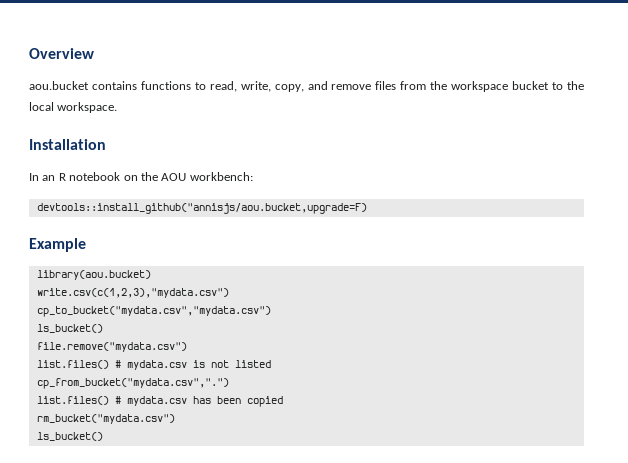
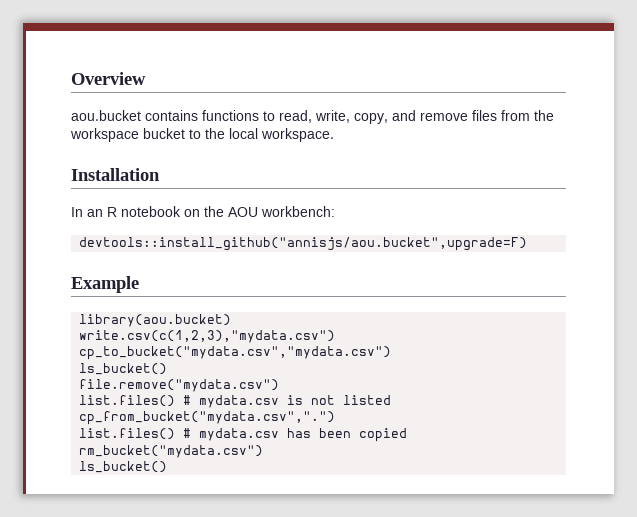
- devtools::install_github("annisjs/aou.bucket,upgrade=F)
+ devtools::install_github("annisjs/aou.bucket",upgrade=F)

